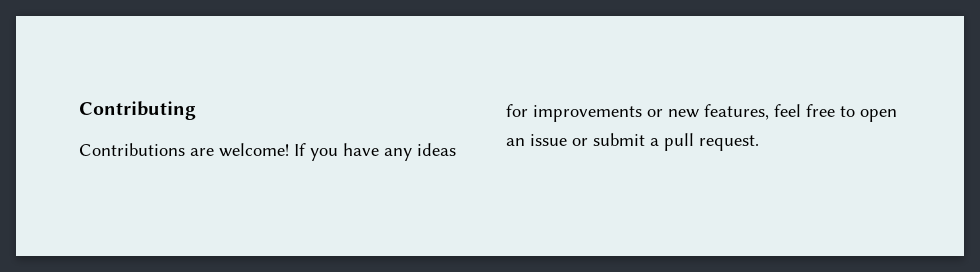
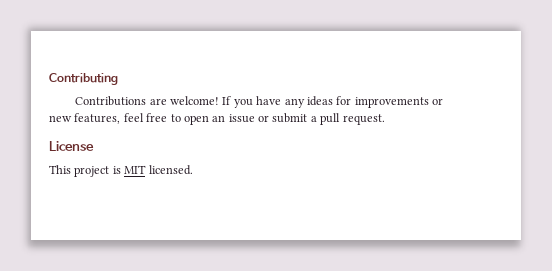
+ License
+ This project is MIT licensed.

